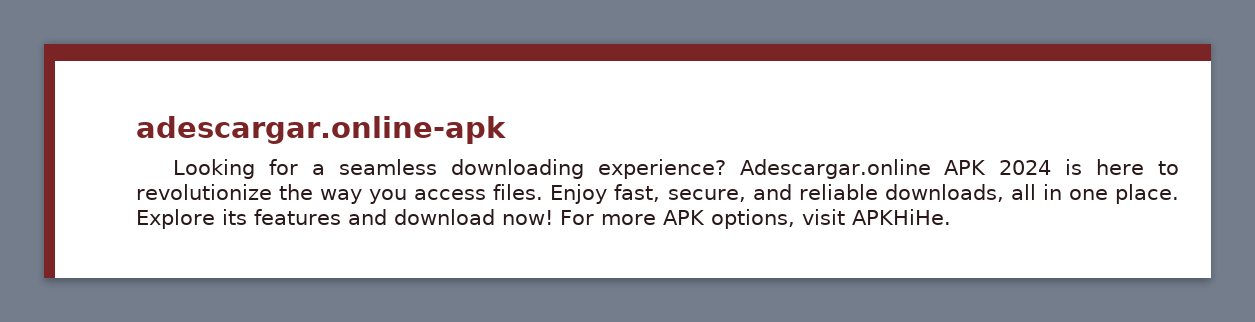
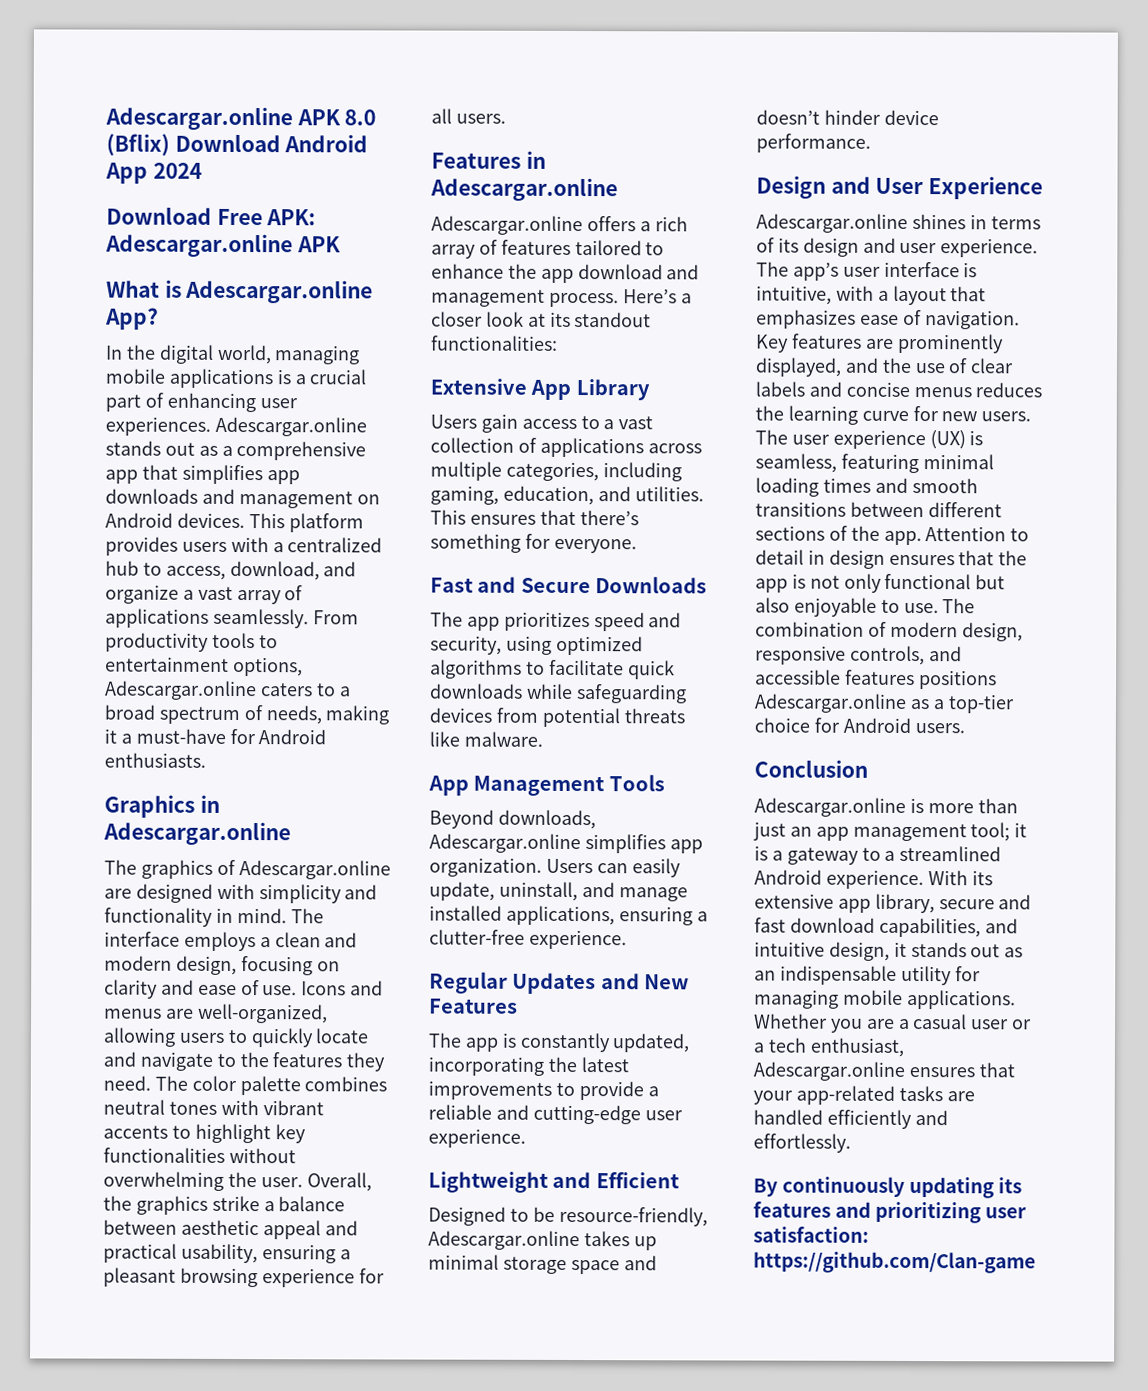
- adescargar.online-apk
- Looking for a seamless downloading experience? Adescargar.online APK 2024 is here to revolutionize the way you access files. Enjoy fast, secure, and reliable downloads, all in one place. Explore its features and download now! For more APK options, visit APKHiHe.
+ Adescargar.online APK 8.0 (Bflix) Download Android App 2024
+ Download Free APK: Adescargar.online APK
+ What is Adescargar.online App?
+ In the digital world, managing mobile applications is a crucial part of enhancing user experiences. Adescargar.online stands out as a comprehensive app that simplifies app downloads and management on Android devices. This platform provides users with a centralized hub to access, download, and organize a vast array of applications seamlessly. From productivity tools to entertainment options, Adescargar.online caters to a broad spectrum of needs, making it a must-have for Android enthusiasts.
+ Graphics in Adescargar.online
+ The graphics of Adescargar.online are designed with simplicity and functionality in mind. The interface employs a clean and modern design, focusing on clarity and ease of use. Icons and menus are well-organized, allowing users to quickly locate and navigate to the features they need. The color palette combines neutral tones with vibrant accents to highlight key functionalities without overwhelming the user. Overall, the graphics strike a balance between aesthetic appeal and practical usability, ensuring a pleasant browsing experience for all users.
+ Features in Adescargar.online
+ Adescargar.online offers a rich array of features tailored to enhance the app download and management process. Here’s a closer look at its standout functionalities:
+ Extensive App Library
+ Users gain access to a vast collection of applications across multiple categories, including gaming, education, and utilities. This ensures that there’s something for everyone.
+ Fast and Secure Downloads
+ The app prioritizes speed and security, using optimized algorithms to facilitate quick downloads while safeguarding devices from potential threats like malware.
+ App Management Tools
+ Beyond downloads, Adescargar.online simplifies app organization. Users can easily update, uninstall, and manage installed applications, ensuring a clutter-free experience.
+ Regular Updates and New Features
+ The app is constantly updated, incorporating the latest improvements to provide a reliable and cutting-edge user experience.
+ Lightweight and Efficient
+ Designed to be resource-friendly, Adescargar.online takes up minimal storage space and doesn’t hinder device performance.
+ Design and User Experience
+ Adescargar.online shines in terms of its design and user experience. The app’s user interface is intuitive, with a layout that emphasizes ease of navigation. Key features are prominently displayed, and the use of clear labels and concise menus reduces the learning curve for new users. The user experience (UX) is seamless, featuring minimal loading times and smooth transitions between different sections of the app. Attention to detail in design ensures that the app is not only functional but also enjoyable to use. The combination of modern design, responsive controls, and accessible features positions Adescargar.online as a top-tier choice for Android users.
+ Conclusion
+ Adescargar.online is more than just an app management tool; it is a gateway to a streamlined Android experience. With its extensive app library, secure and fast download capabilities, and intuitive design, it stands out as an indispensable utility for managing mobile applications. Whether you are a casual user or a tech enthusiast, Adescargar.online ensures that your app-related tasks are handled efficiently and effortlessly.
+ By continuously updating its features and prioritizing user satisfaction: https://github.com/Clan-game

